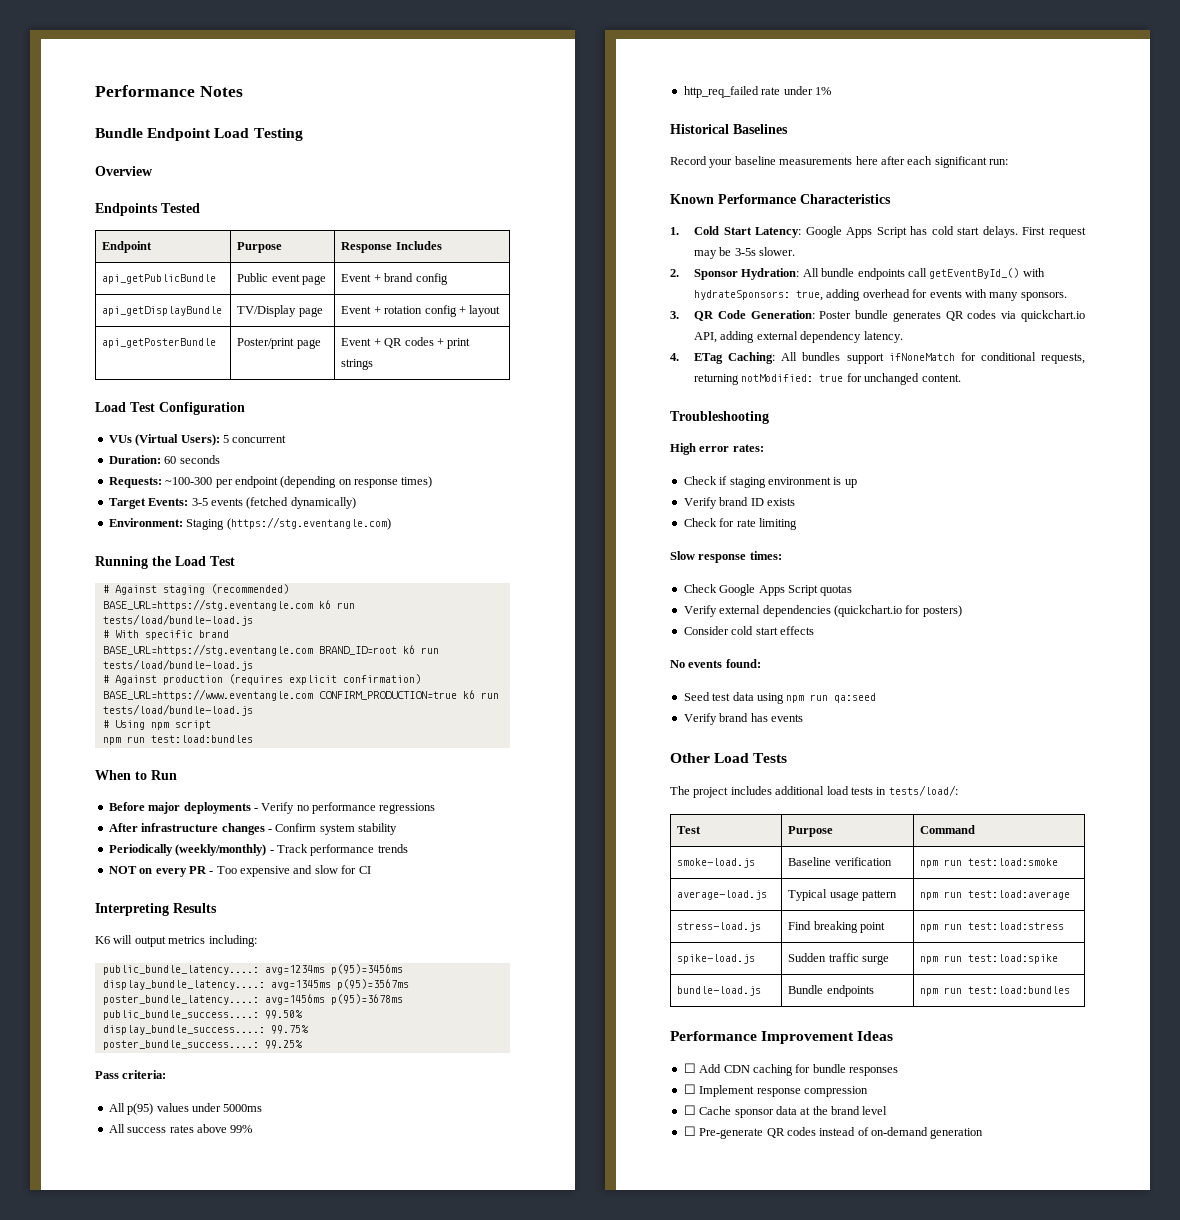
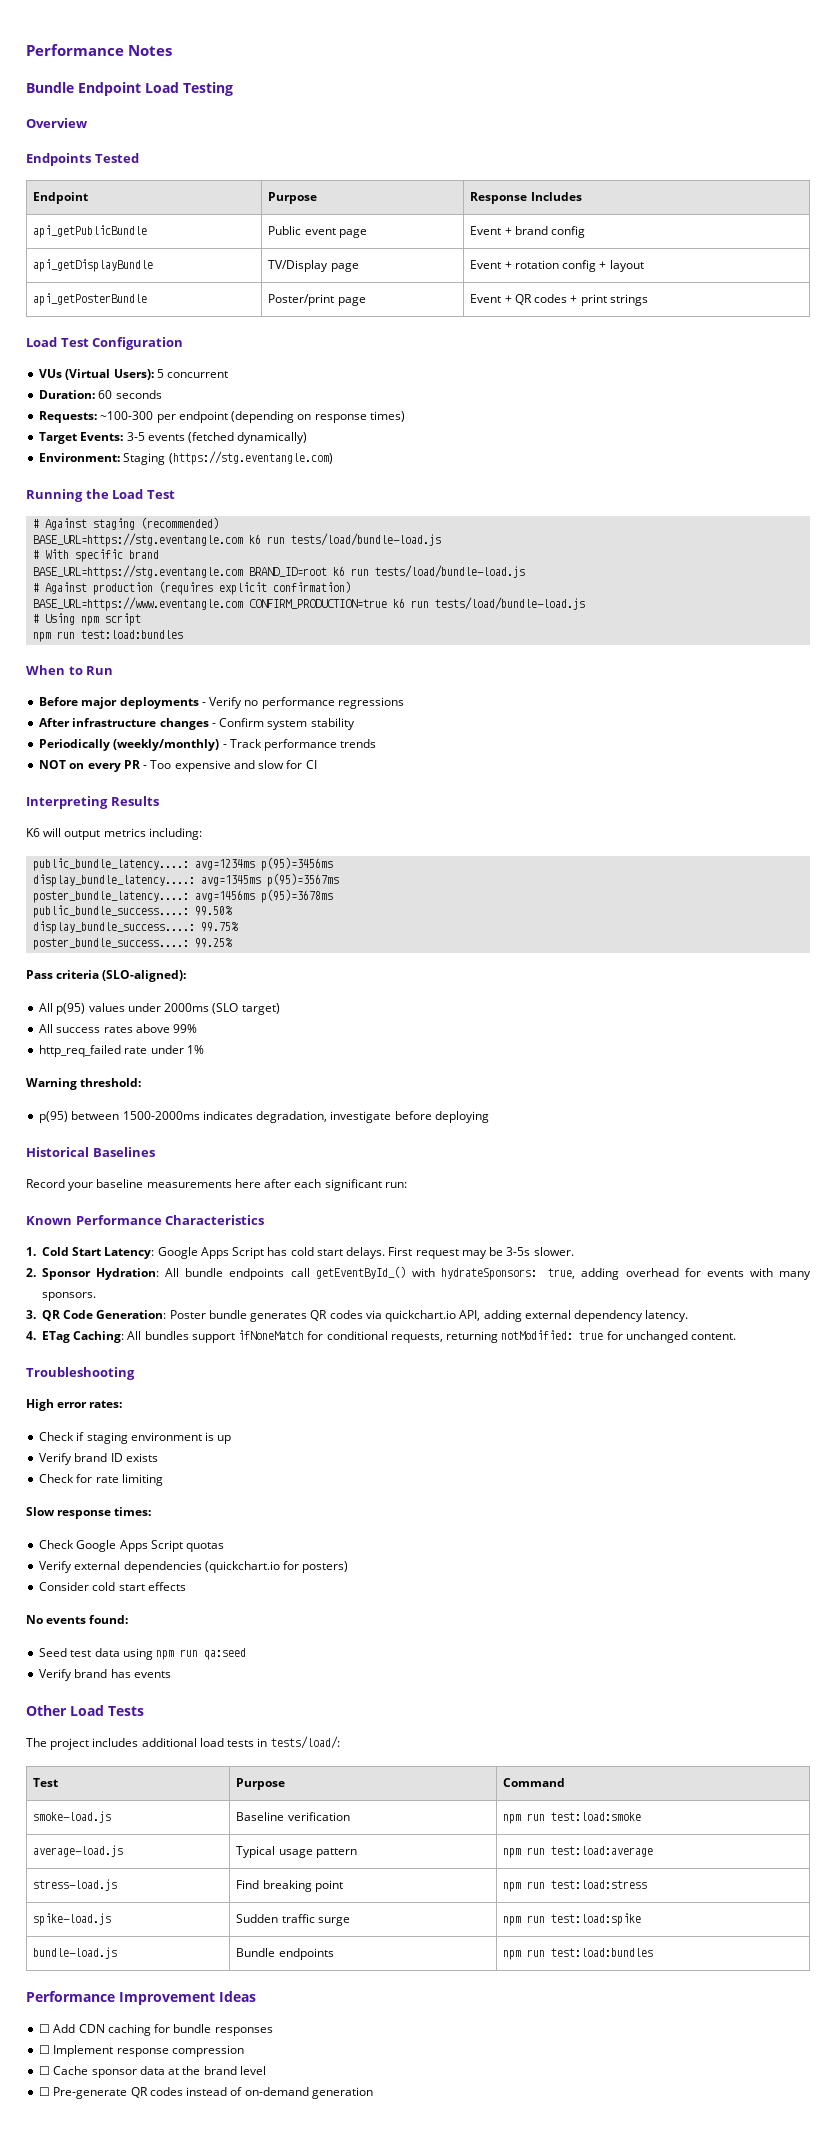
- Pass criteria:
+ Pass criteria (SLO-aligned):
- All p(95) values under 5000ms
+ All p(95) values under 2000ms (SLO target)
+ Warning threshold:
+ p(95) between 1500-2000ms indicates degradation, investigate before deploying

